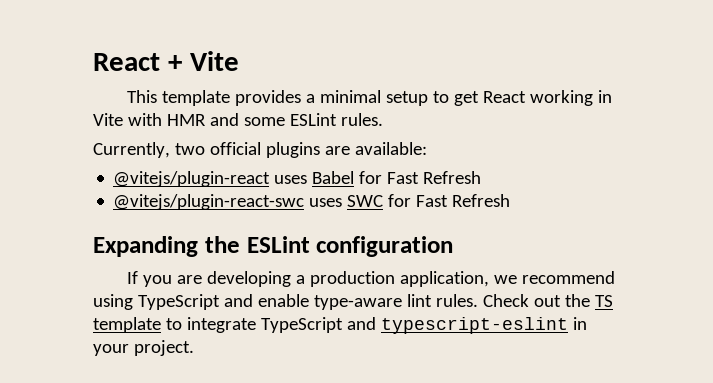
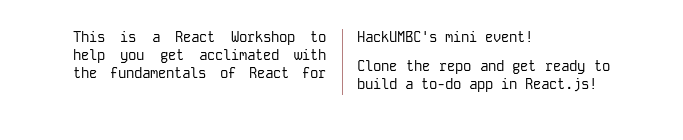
- React + Vite
- This template provides a minimal setup to get React working in Vite with HMR and some ESLint rules.
- Currently, two official plugins are available:
- @vitejs/plugin-react uses Babel for Fast Refresh
- @vitejs/plugin-react-swc uses SWC for Fast Refresh
- Expanding the ESLint configuration
- If you are developing a production application, we recommend using TypeScript and enable type-aware lint rules. Check out the TS template to integrate TypeScript and typescript-eslint in your project.
+ This is a React Workshop to help you get acclimated with the fundamentals of React for HackUMBC's mini event!
+ Clone the repo and get ready to build a to-do app in React.js!

